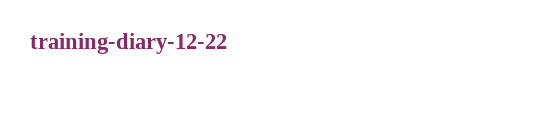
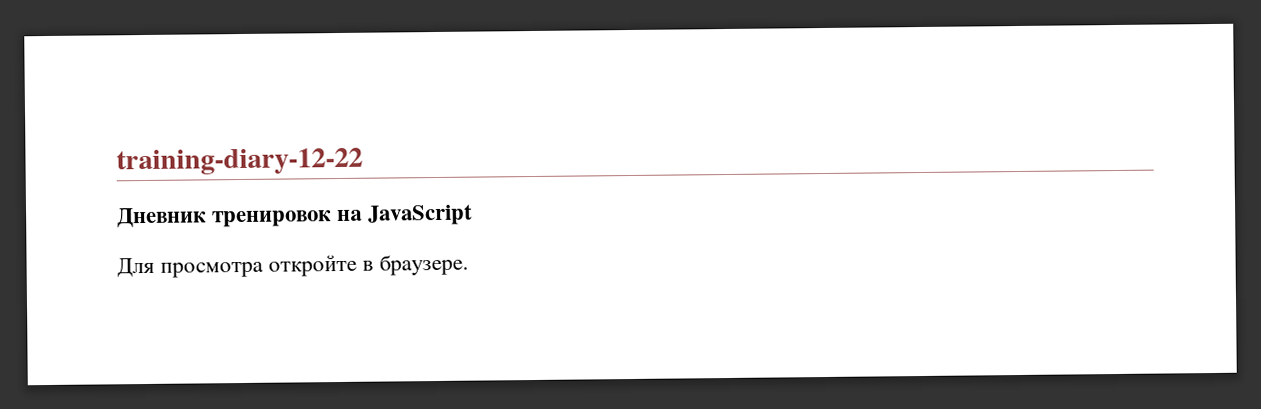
+ Дневник тренировок на JavaScript
+ Для просмотра откройте в браузере.

